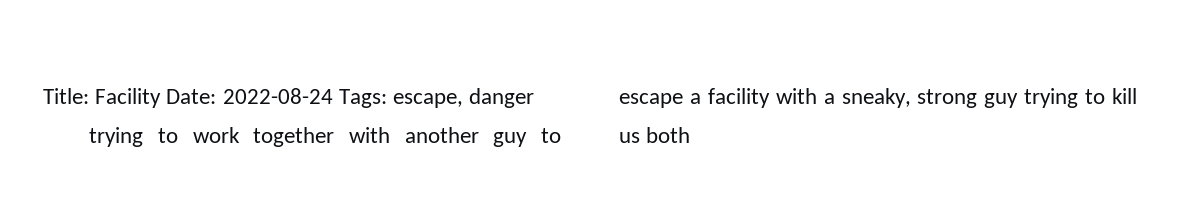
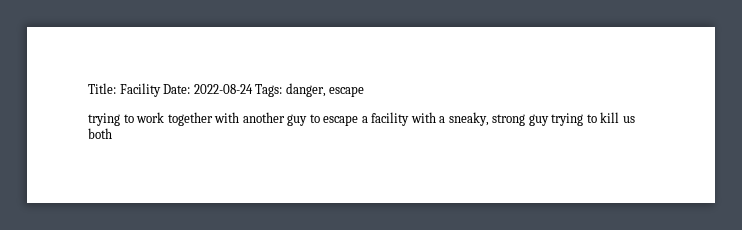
- Title: Facility Date: 2022-08-24 Tags: escape, danger
+ Title: Facility Date: 2022-08-24 Tags: danger, escape

